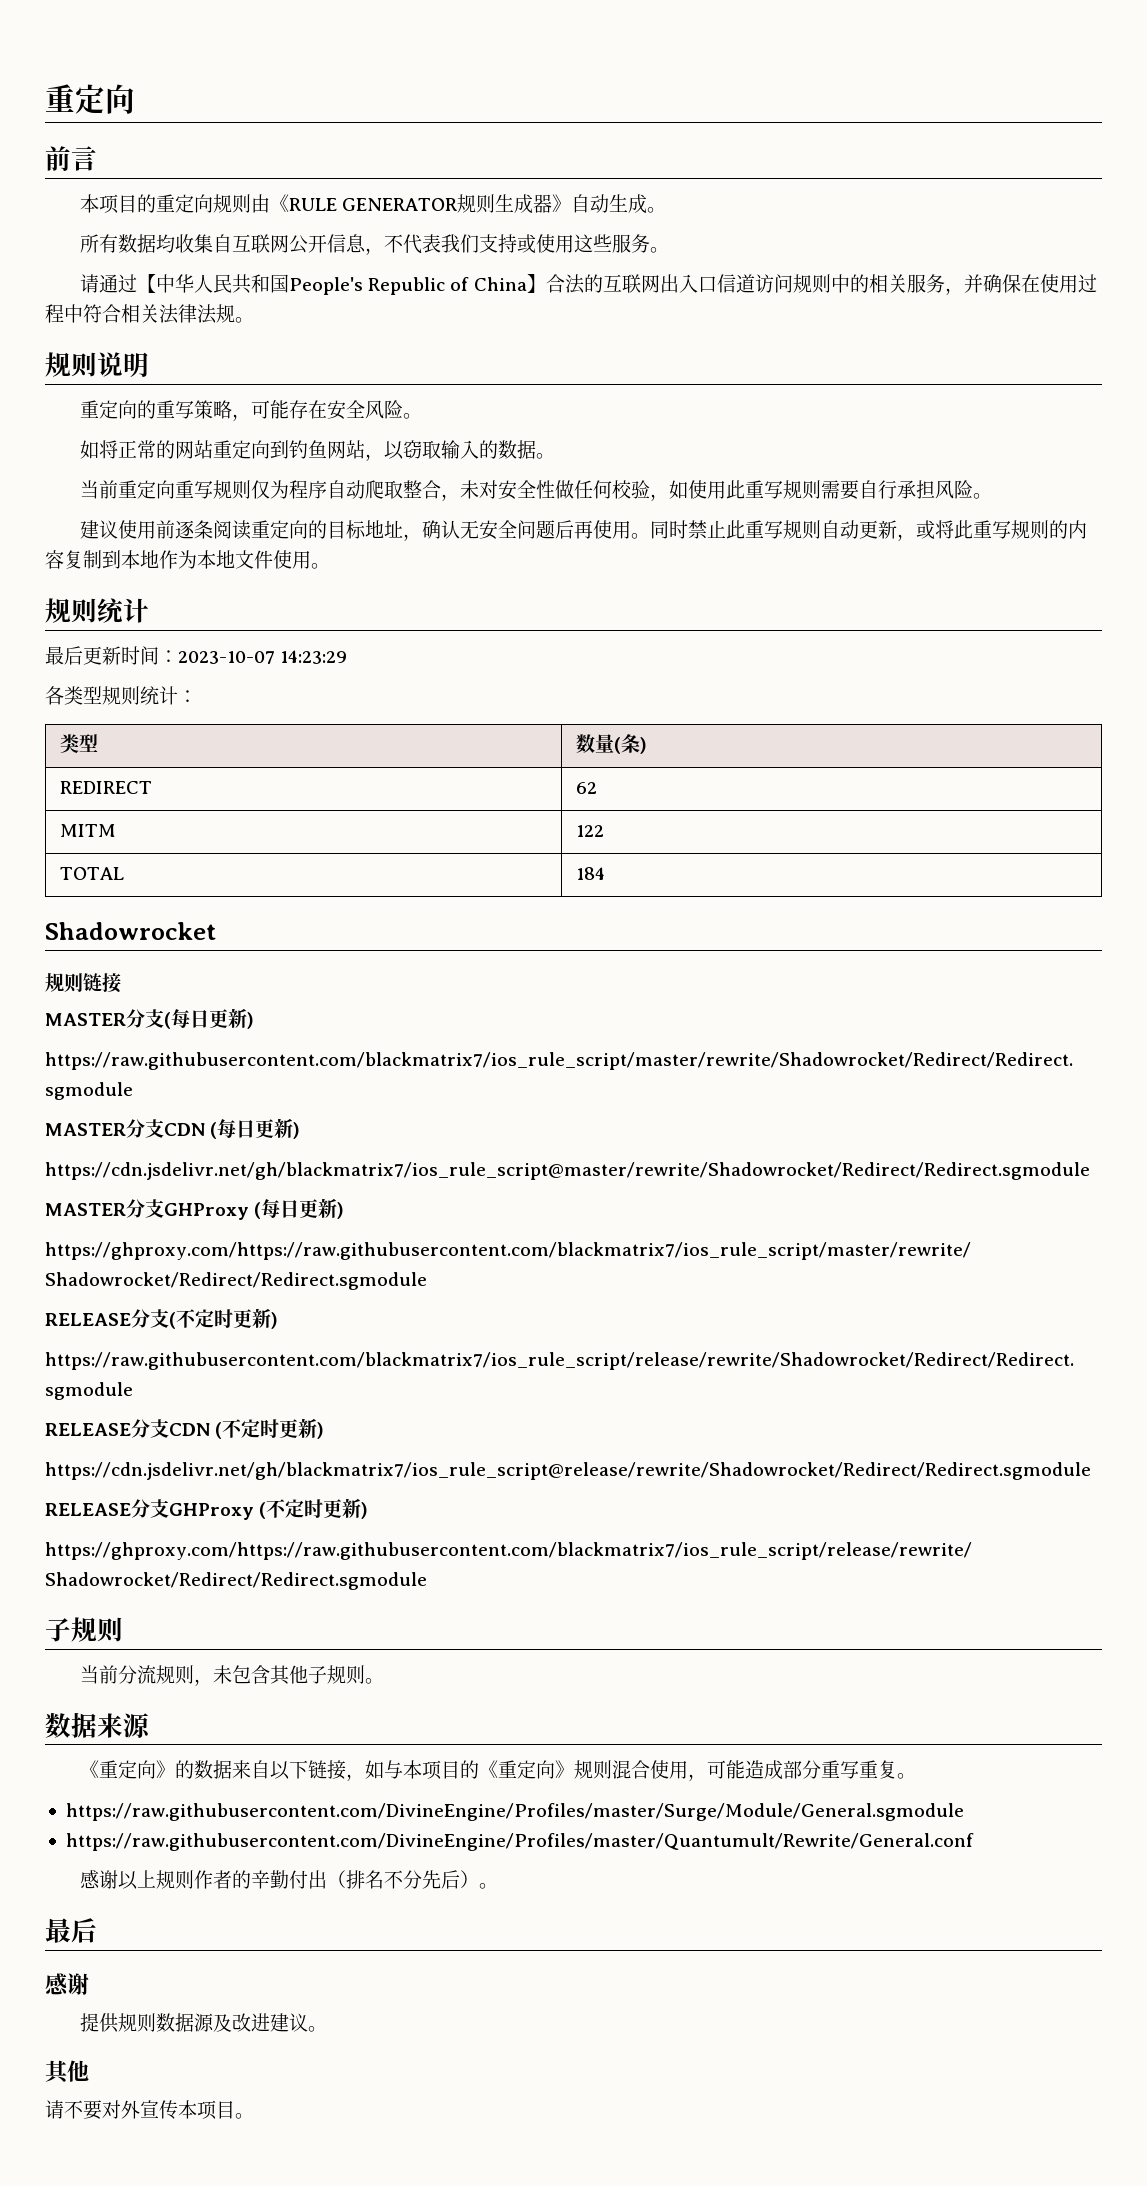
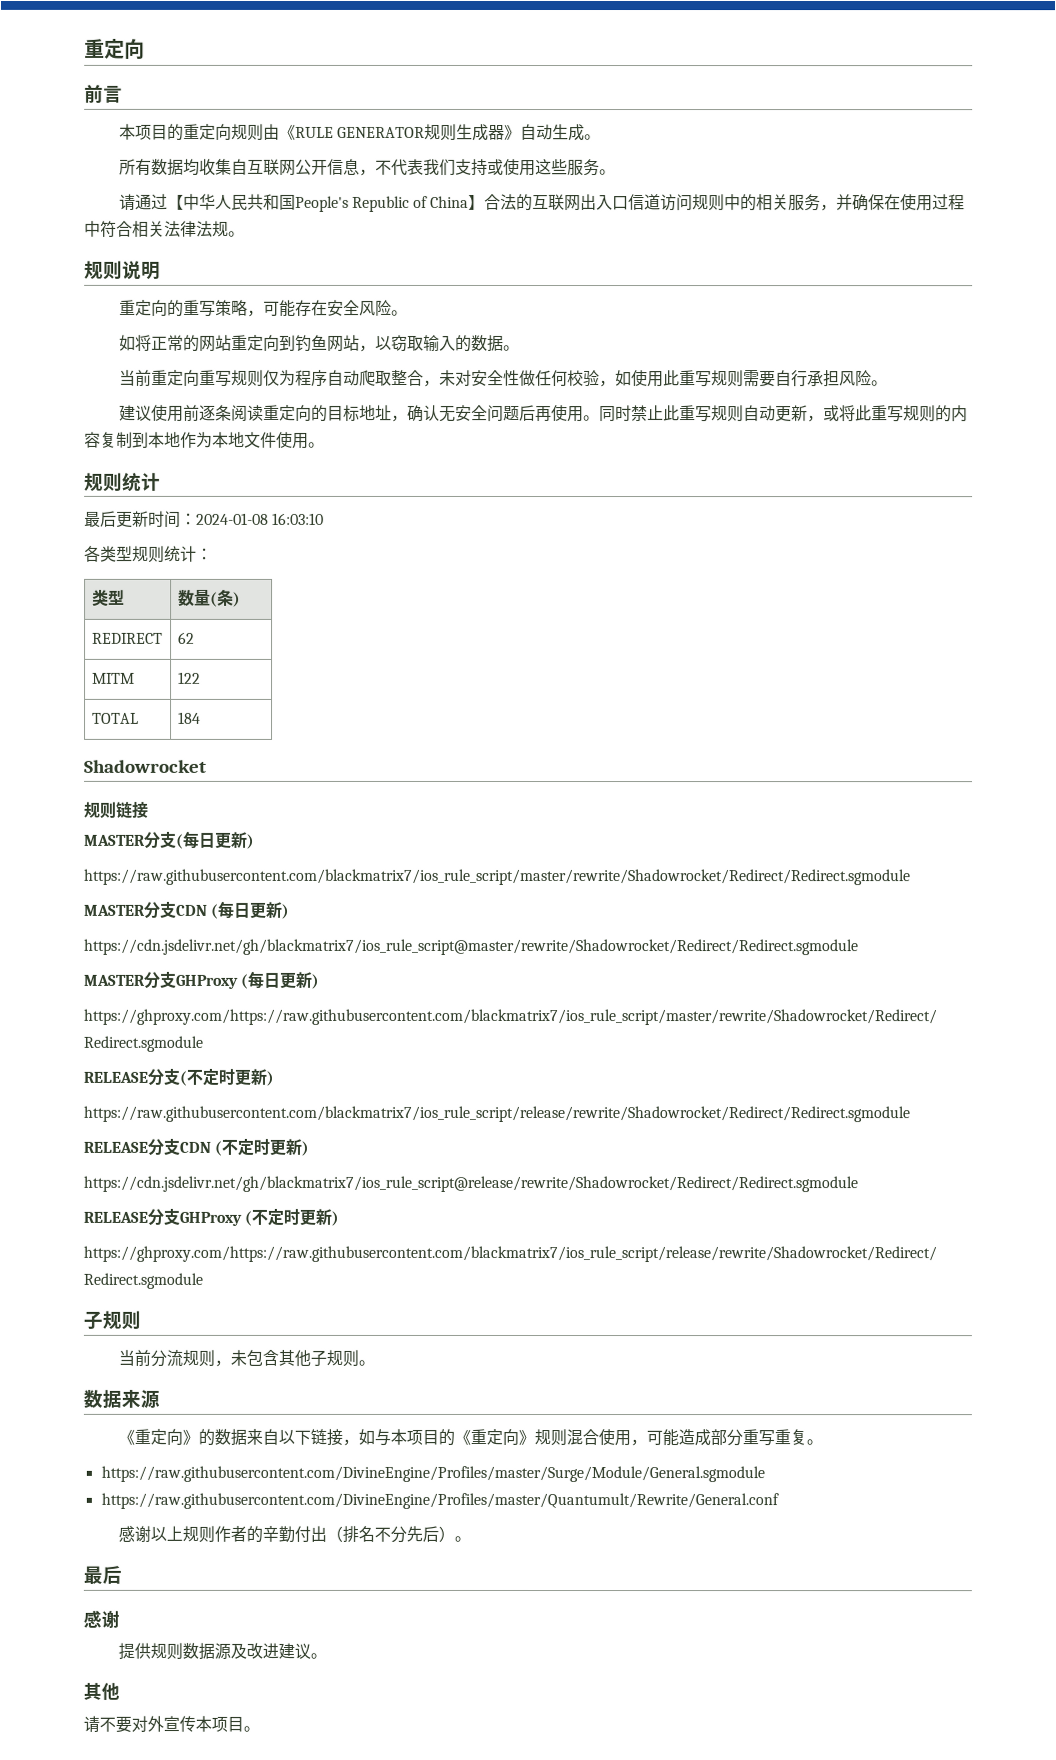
- 最后更新时间：2023-10-07 14:23:29
+ 最后更新时间：2024-01-08 16:03:10

